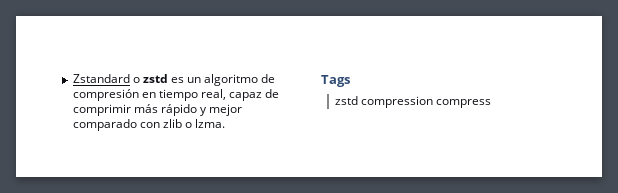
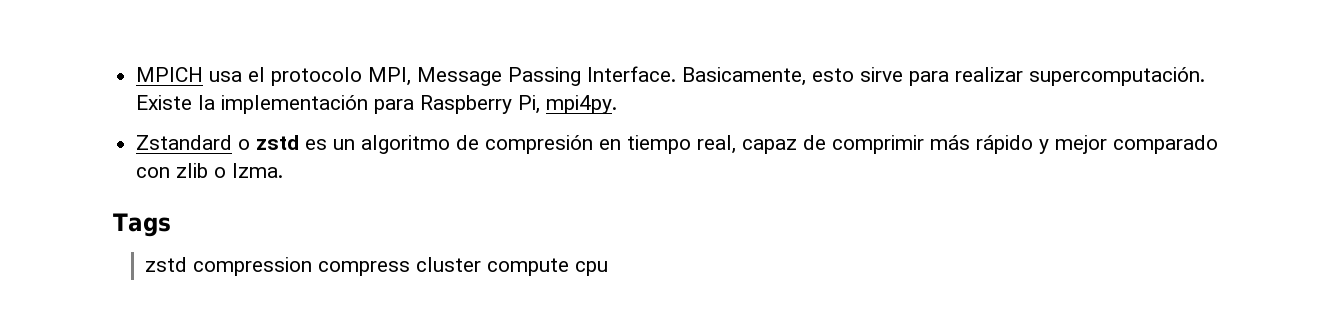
+ MPICH usa el protocolo MPI, Message Passing Interface. Basicamente, esto sirve para realizar supercomputación. Existe la implementación para Raspberry Pi, mpi4py.
- zstd compression compress
+ zstd compression compress cluster compute cpu

